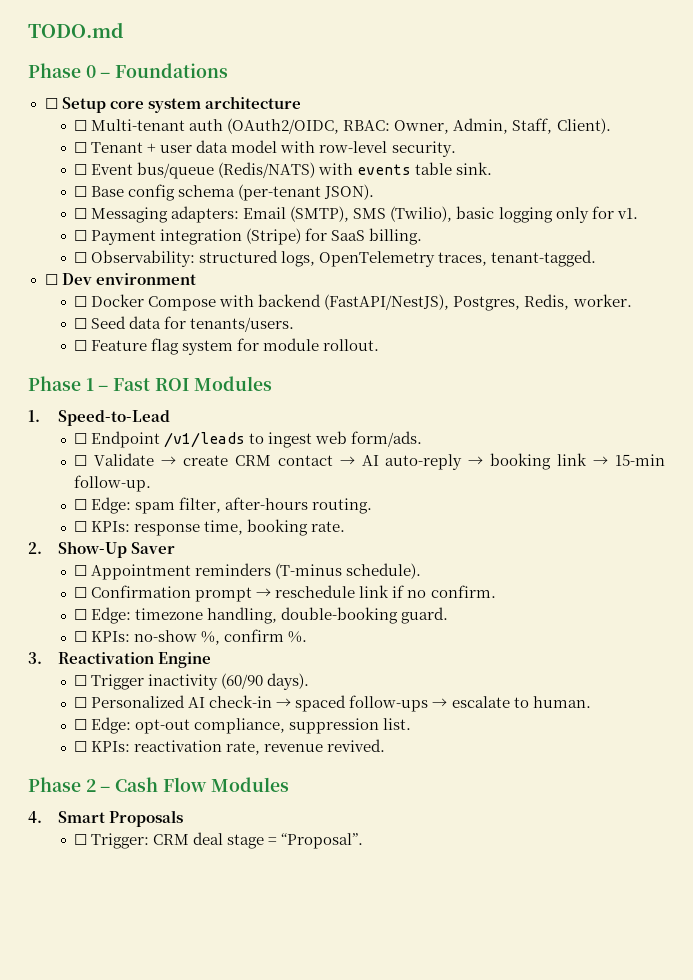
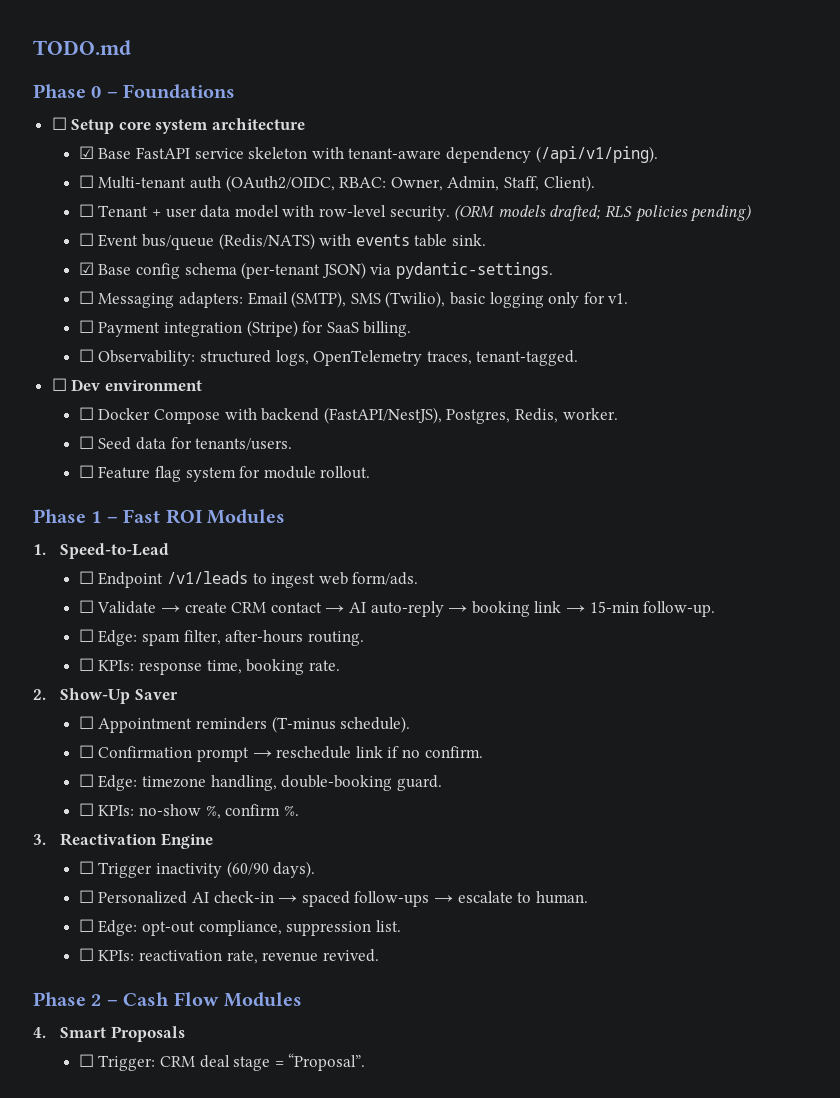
+ ☑ Base FastAPI service skeleton with tenant-aware dependency (/api/v1/ping).
+ (ORM models drafted; RLS policies pending)
- ☐ Base config schema (per-tenant JSON).
+ ☑ Base config schema (per-tenant JSON) via pydantic-settings.

